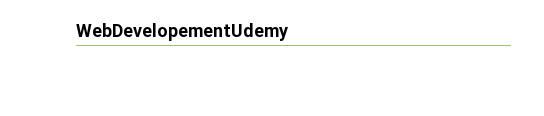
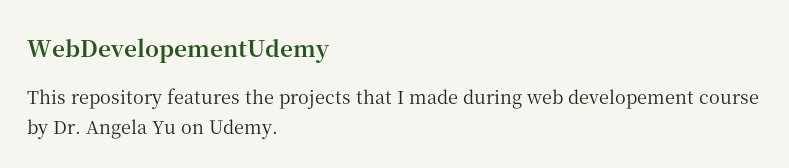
+ This repository features the projects that I made during web developement course by Dr. Angela Yu on Udemy.

